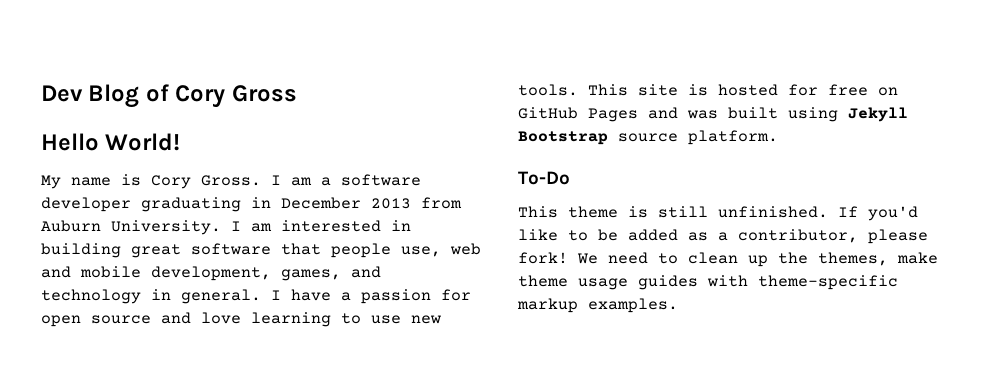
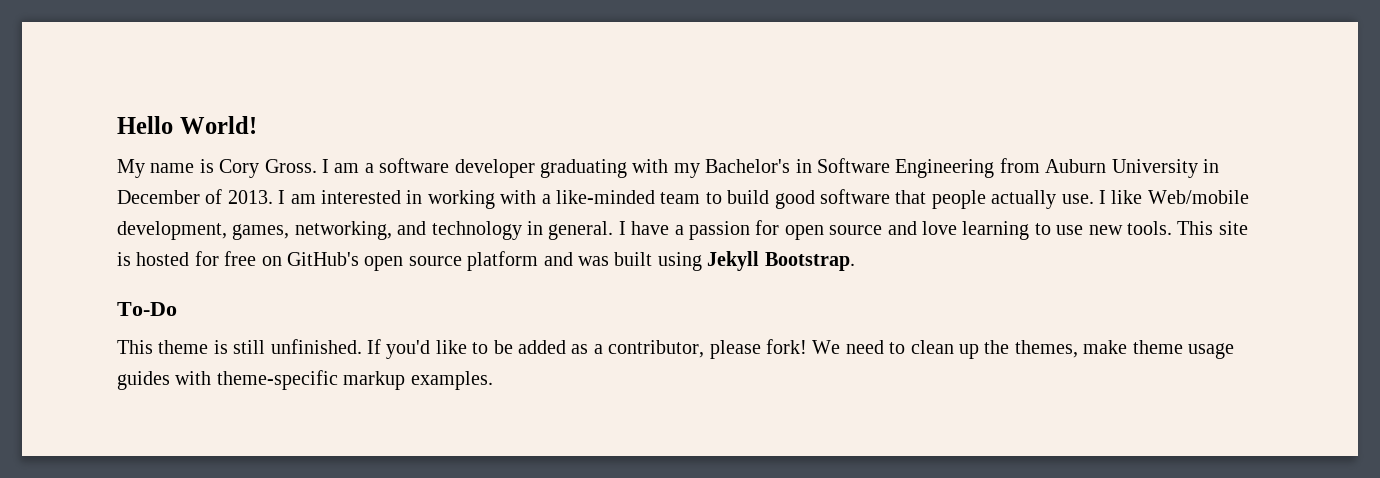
- Dev Blog of Cory Gross
- I am a software developer graduating in December 2013 from Auburn University. I am interested in building great software that people use, web and mobile development, games, and technology in general.
+ I am a software developer graduating with my Bachelor's in Software Engineering from Auburn University in December of 2013. I am interested in working with a like-minded team to build good software that people actually use. I like Web/mobile development, games, networking, and technology in general.
- This site is hosted for free on GitHub Pages and was built using Jekyll Bootstrap source platform.
+ This site is hosted for free on GitHub's open source platform and was built using Jekyll Bootstrap.

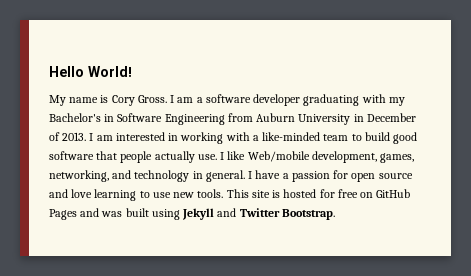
- This site is hosted for free on GitHub's open source platform and was built using Jekyll Bootstrap.
+ This site is hosted for free on GitHub Pages and was built using Jekyll and Twitter Bootstrap.
- To-Do
- This theme is still unfinished. If you'd like to be added as a contributor, please fork! We need to clean up the themes, make theme usage guides with theme-specific markup examples.

